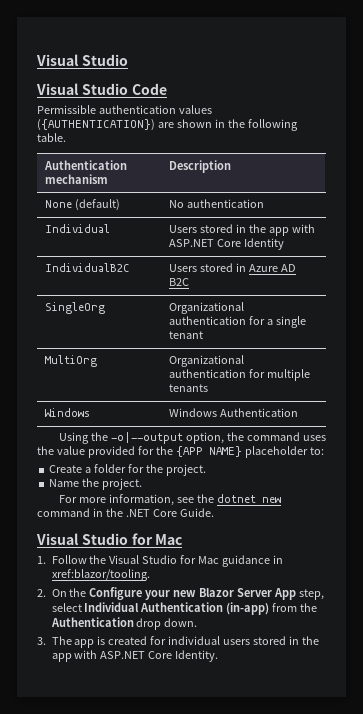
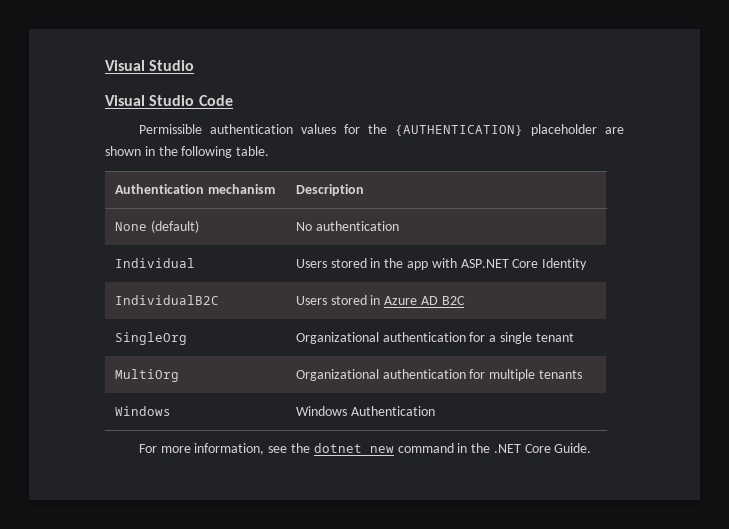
- Permissible authentication values ({AUTHENTICATION}) are shown in the following table.
+ Permissible authentication values for the {AUTHENTICATION} placeholder are shown in the following table.
- Using the -o|--output option, the command uses the value provided for the {APP NAME} placeholder to:
- Create a folder for the project.
- Name the project.
  For more information, see the dotnet new command in the .NET Core Guide.
- Visual Studio for Mac
- 1. Follow the Visual Studio for Mac guidance in xref:blazor/tooling.
- 2. On the Configure your new Blazor Server App step, select Individual Authentication (in-app) from the Authentication drop down.
- 3. The app is created for individual users stored in the app with ASP.NET Core Identity.

